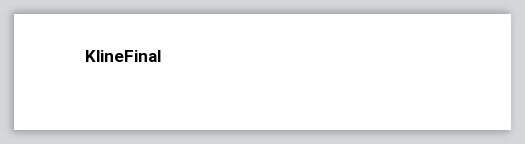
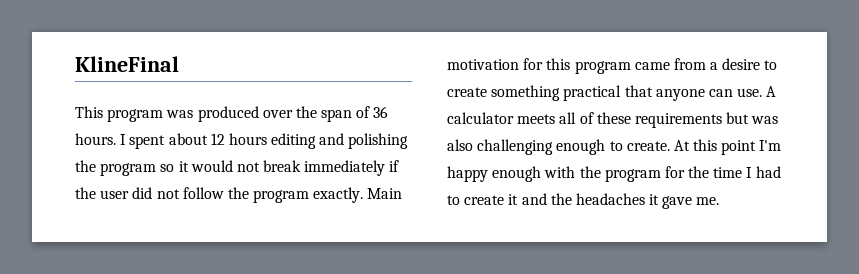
+ This program was produced over the span of 36 hours. I spent about 12 hours editing and polishing the program so it would not break immediately if the user did not follow the program exactly. Main motivation for this program came from a desire to create something practical that anyone can use. A calculator meets all of these requirements but was also challenging enough to create. At this point I'm happy enough with the program for the time I had to create it and the headaches it gave me.

